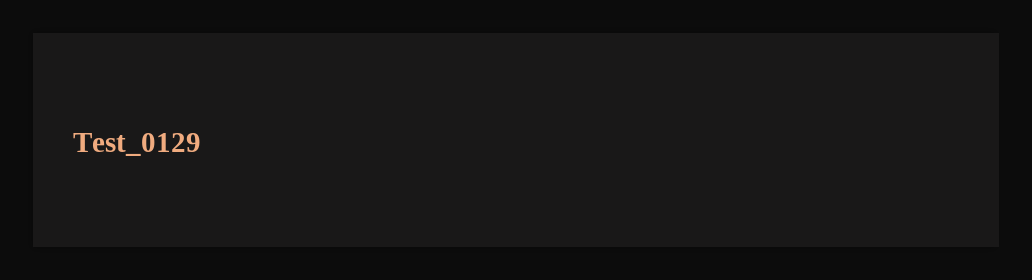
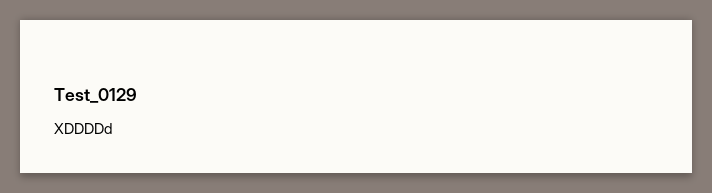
+ XDDDDd

